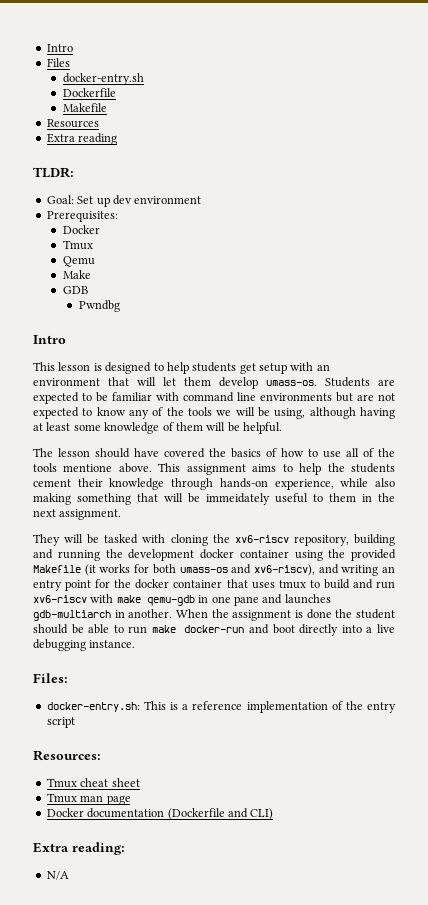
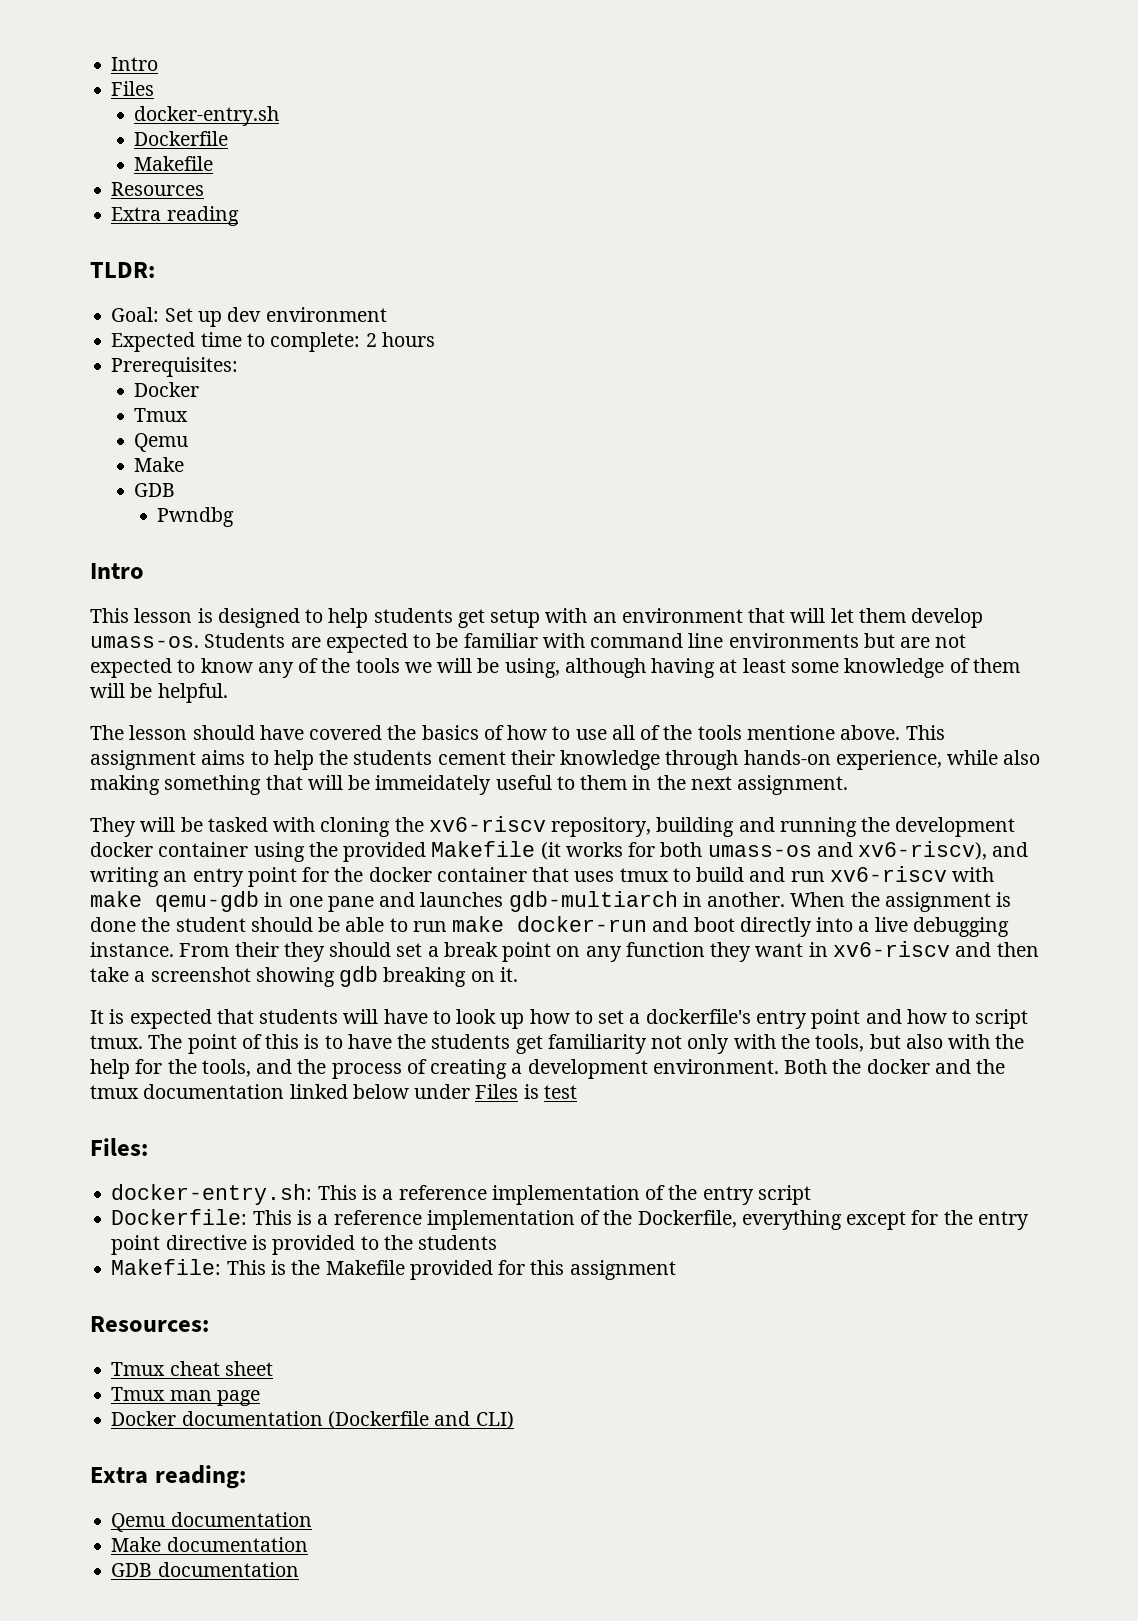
+ Expected time to complete: 2 hours
+ From their they should set a break point on any function they want in xv6-riscv and then take a screenshot showing gdb breaking on it.
+ It is expected that students will have to look up how to set a dockerfile's entry point and how to script tmux. The point of this is to have the students get familiarity not only with the tools, but also with the help for the tools, and the process of creating a development environment. Both the docker and the tmux documentation linked below under Files is test
+ Dockerfile: This is a reference implementation of the Dockerfile, everything except for the entry point directive is provided to the students
+ Makefile: This is the Makefile provided for this assignment
- N/A
+ Qemu documentation
+ Make documentation
+ GDB documentation

